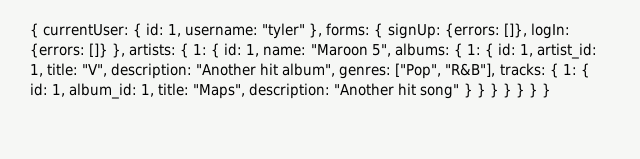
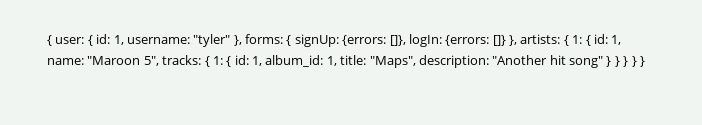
- { currentUser: { id: 1, username: "tyler" }, forms: { signUp: {errors: []}, logIn: {errors: []} }, artists: { 1: { id: 1, name: "Maroon 5", albums: { 1: { id: 1, artist_id: 1, title: "V", description: "Another hit album", genres: ["Pop", "R&B"], tracks: { 1: { id: 1, album_id: 1, title: "Maps", description: "Another hit song" } } } } } } }
+ { user: { id: 1, username: "tyler" }, forms: { signUp: {errors: []}, logIn: {errors: []} }, artists: { 1: { id: 1, name: "Maroon 5", tracks: { 1: { id: 1, album_id: 1, title: "Maps", description: "Another hit song" } } } } }

